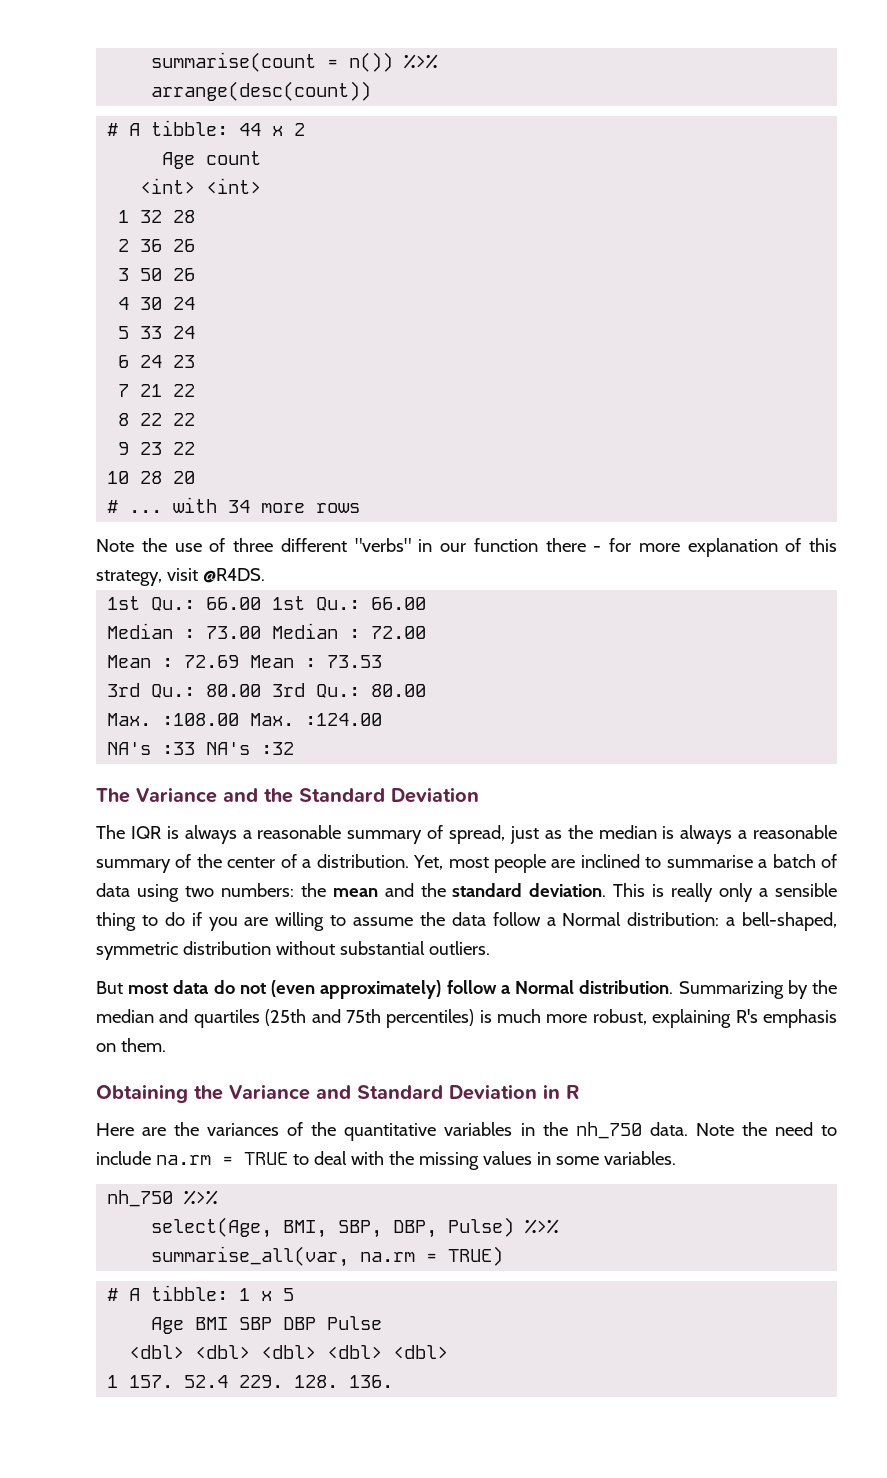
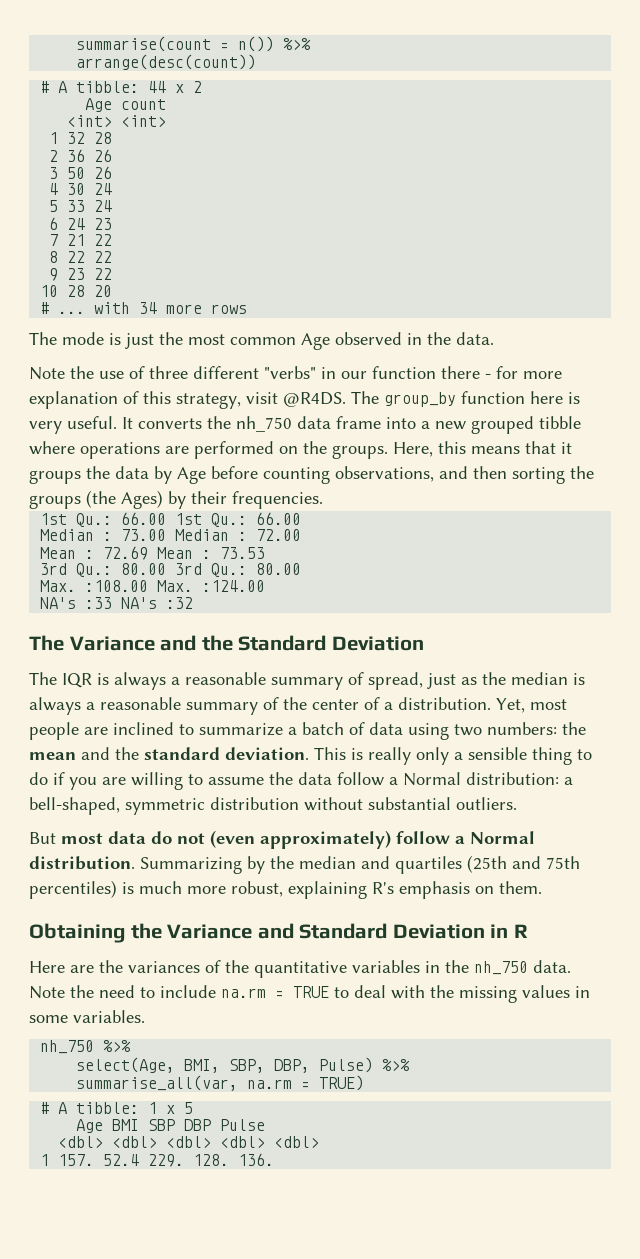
+ The mode is just the most common Age observed in the data.
+ The group_by function here is very useful. It converts the nh_750 data frame into a new grouped tibble where operations are performed on the groups. Here, this means that it groups the data by Age before counting observations, and then sorting the groups (the Ages) by their frequencies.
- Yet, most people are inclined to summarise a batch of data using two numbers: the mean and the standard deviation.
+ Yet, most people are inclined to summarize a batch of data using two numbers: the mean and the standard deviation.

